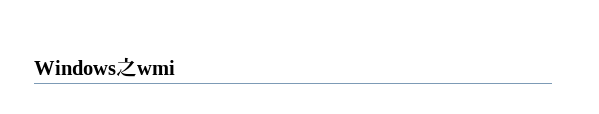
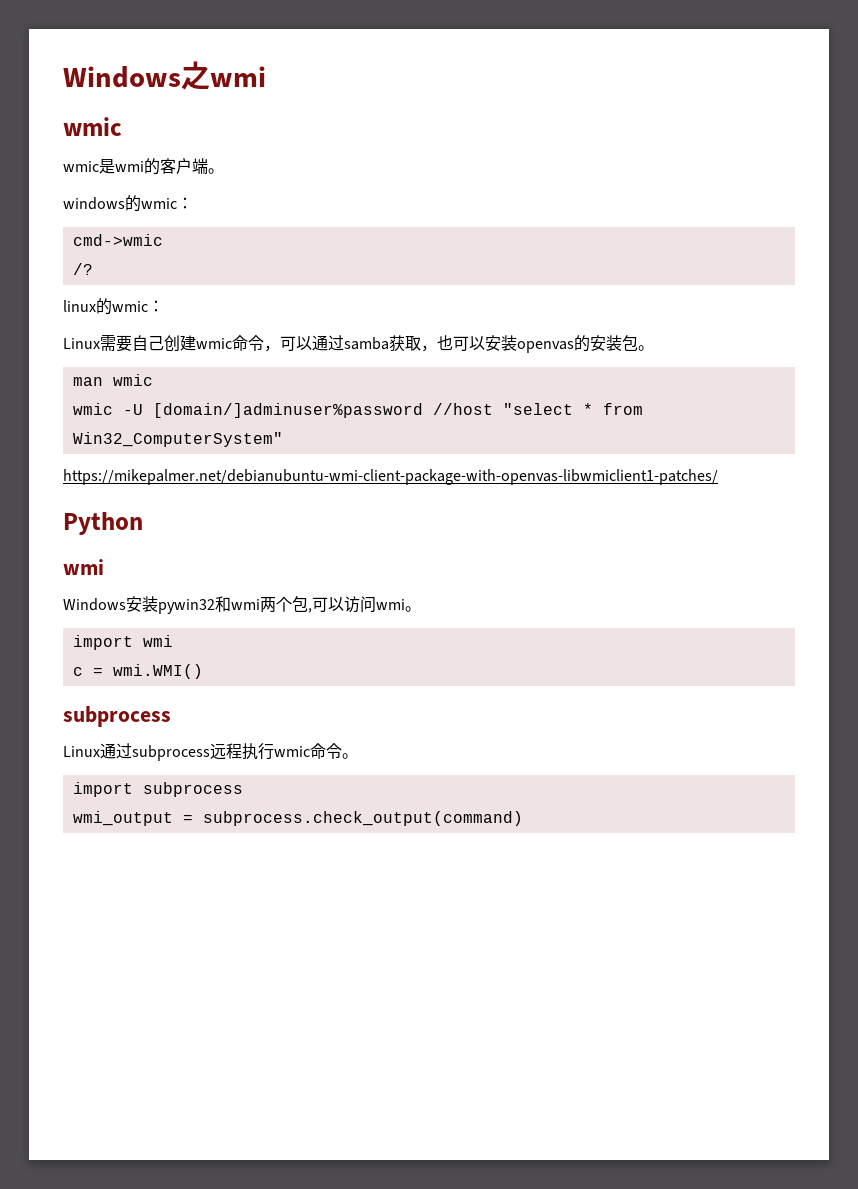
  Windows之wmi
+ wmic
+ wmic是wmi的客户端。
+ windows的wmic：
+ cmd->wmic
+ /?
+ linux的wmic：
+ Linux需要自己创建wmic命令，可以通过samba获取，也可以安装openvas的安装包。
+ man wmic
+ wmic -U [domain/]adminuser%password //host "select * from Win32_ComputerSystem"
+ https://mikepalmer.net/debianubuntu-wmi-client-package-with-openvas-libwmiclient1-patches/
+ Python
+ wmi
+ Windows安装pywin32和wmi两个包,可以访问wmi。
+ import wmi
+ c = wmi.WMI()
+ subprocess
+ Linux通过subprocess远程执行wmic命令。
+ import subprocess
+ wmi_output = subprocess.check_output(command)

